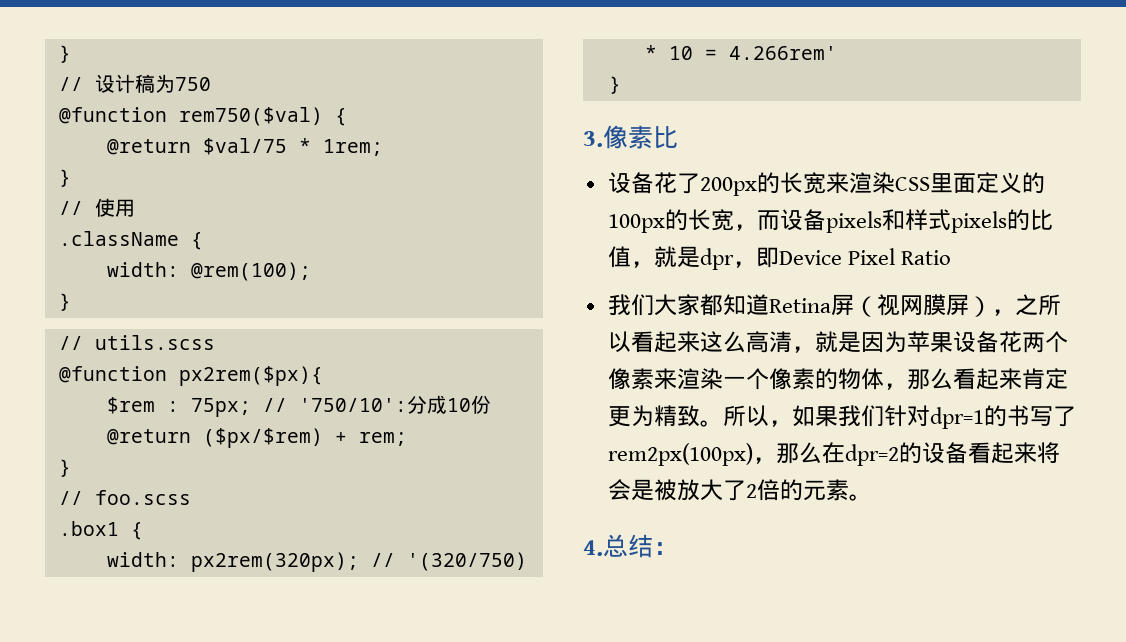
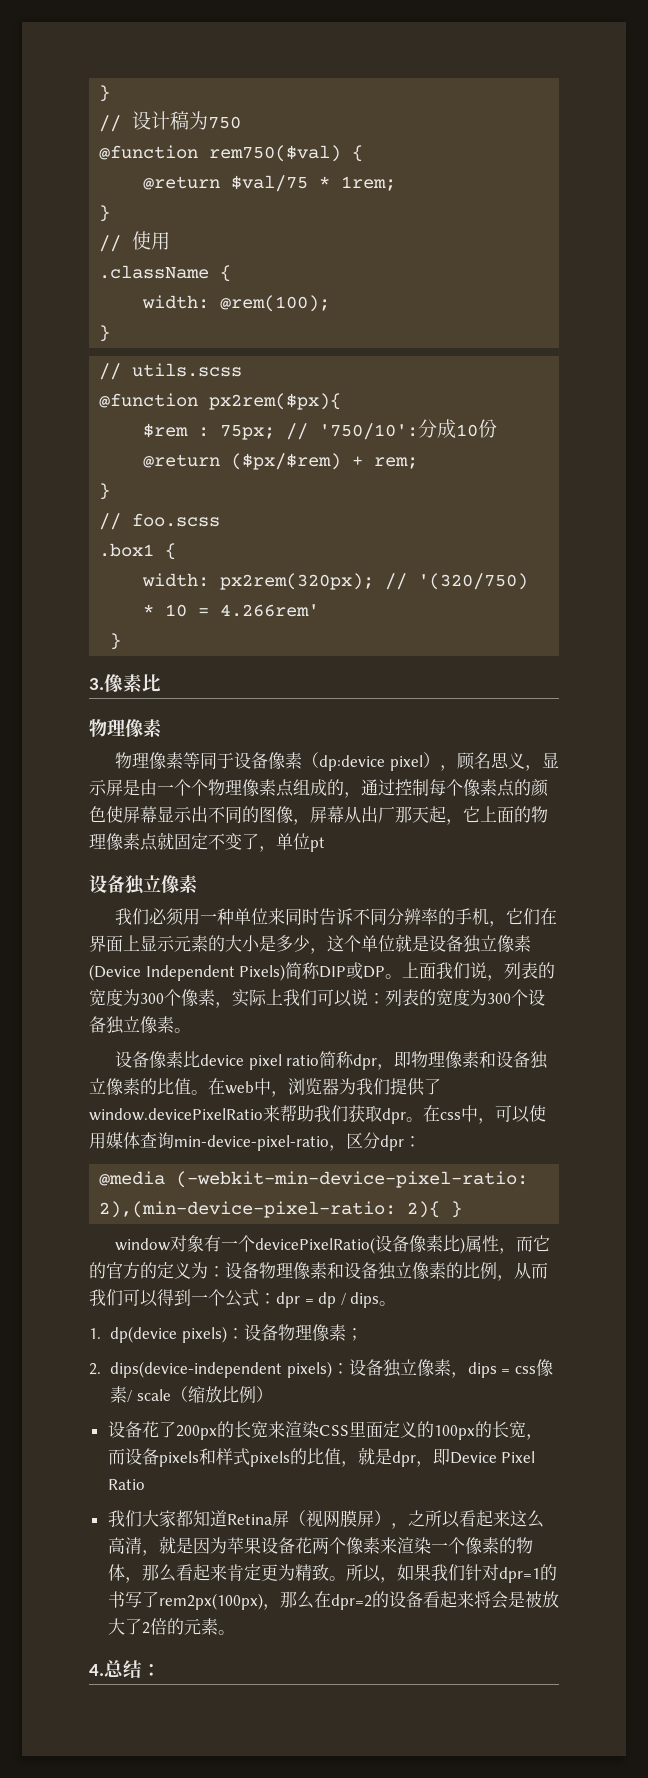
  3.像素比
+ 物理像素
+ 物理像素等同于设备像素（dp:device pixel），顾名思义，显示屏是由一个个物理像素点组成的，通过控制每个像素点的颜色使屏幕显示出不同的图像，屏幕从出厂那天起，它上面的物理像素点就固定不变了，单位pt
+ 设备独立像素
+ 我们必须用一种单位来同时告诉不同分辨率的手机，它们在界面上显示元素的大小是多少，这个单位就是设备独立像素(Device Independent Pixels)简称DIP或DP。上面我们说，列表的宽度为300个像素，实际上我们可以说：列表的宽度为300个设备独立像素。
+ 设备像素比device pixel ratio简称dpr，即物理像素和设备独立像素的比值。在web中，浏览器为我们提供了window.devicePixelRatio来帮助我们获取dpr。在css中，可以使用媒体查询min-device-pixel-ratio，区分dpr：
+ @media (-webkit-min-device-pixel-ratio: 2),(min-device-pixel-ratio: 2){ }
+ window对象有一个devicePixelRatio(设备像素比)属性，而它的官方的定义为：设备物理像素和设备独立像素的比例，从而我们可以得到一个公式：dpr = dp / dips。
+ 1. dp(device pixels)：设备物理像素；
+ 2. dips(device-independent pixels)：设备独立像素，dips = css像素/ scale（缩放比例）

